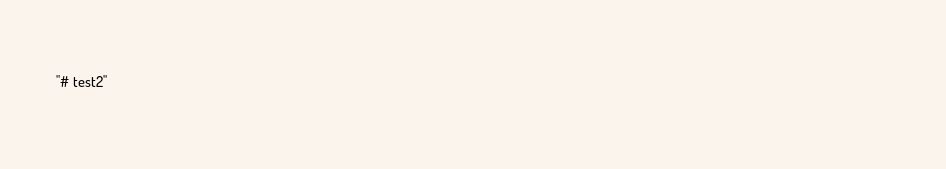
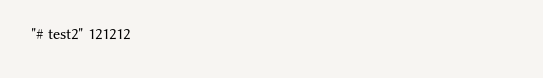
- "# test2"
+ "# test2" 121212

